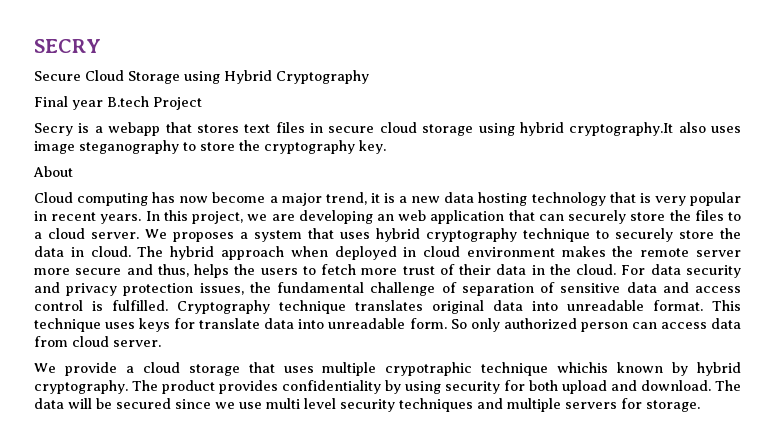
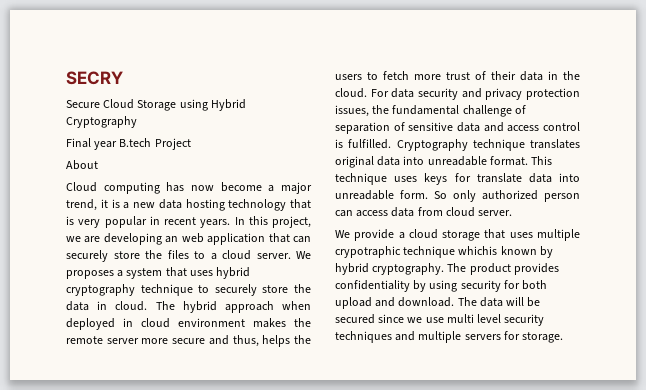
- Secry is a webapp that stores text files in secure cloud storage using hybrid cryptography.It also uses image steganography to store the cryptography key.

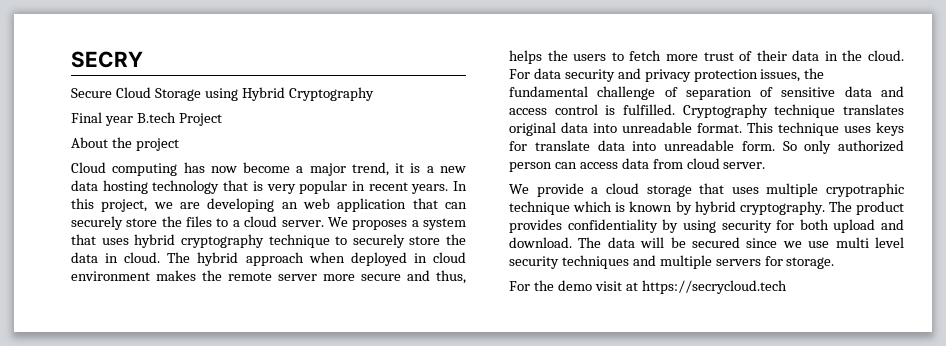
- About
+ About the project
- We provide a cloud storage that uses multiple crypotraphic technique whichis known by hybrid cryptography.
+ We provide a cloud storage that uses multiple crypotraphic technique which is known by hybrid cryptography.
+ For the demo visit at https://secrycloud.tech

